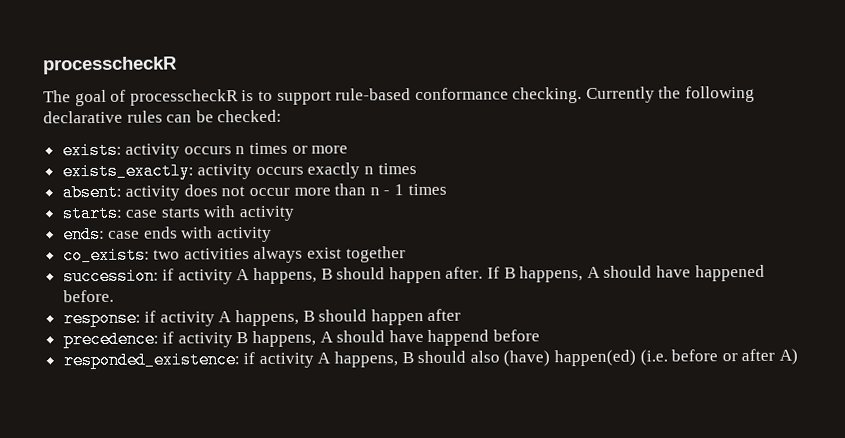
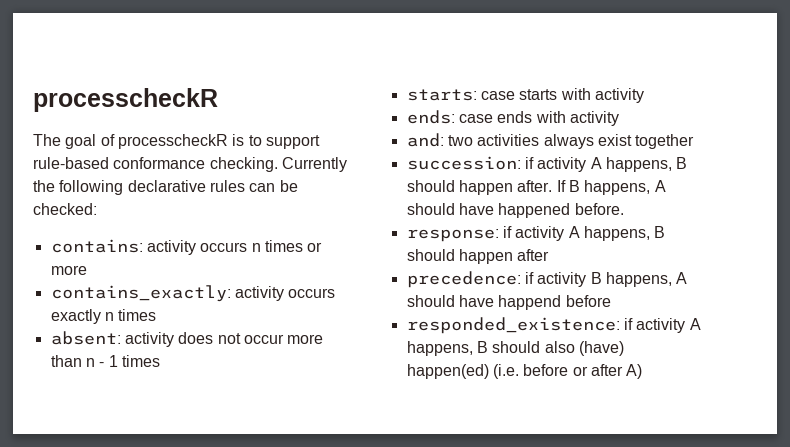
- exists: activity occurs n times or more
+ contains: activity occurs n times or more
- exists_exactly: activity occurs exactly n times
+ contains_exactly: activity occurs exactly n times
- co_exists: two activities always exist together
+ and: two activities always exist together

